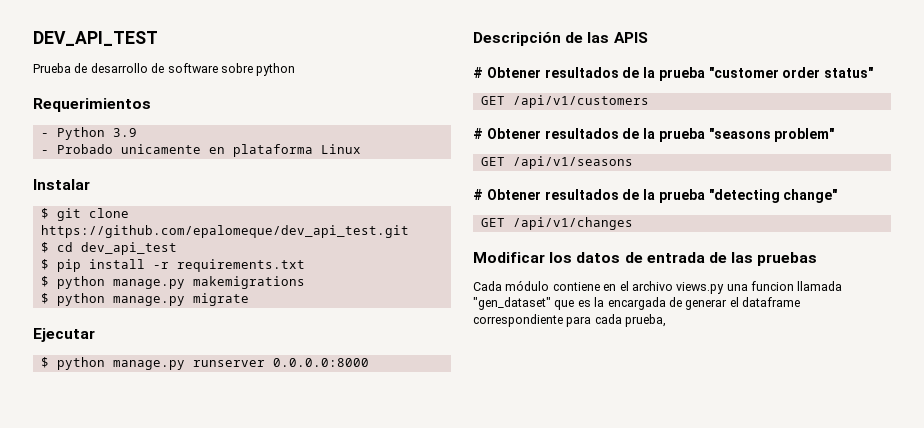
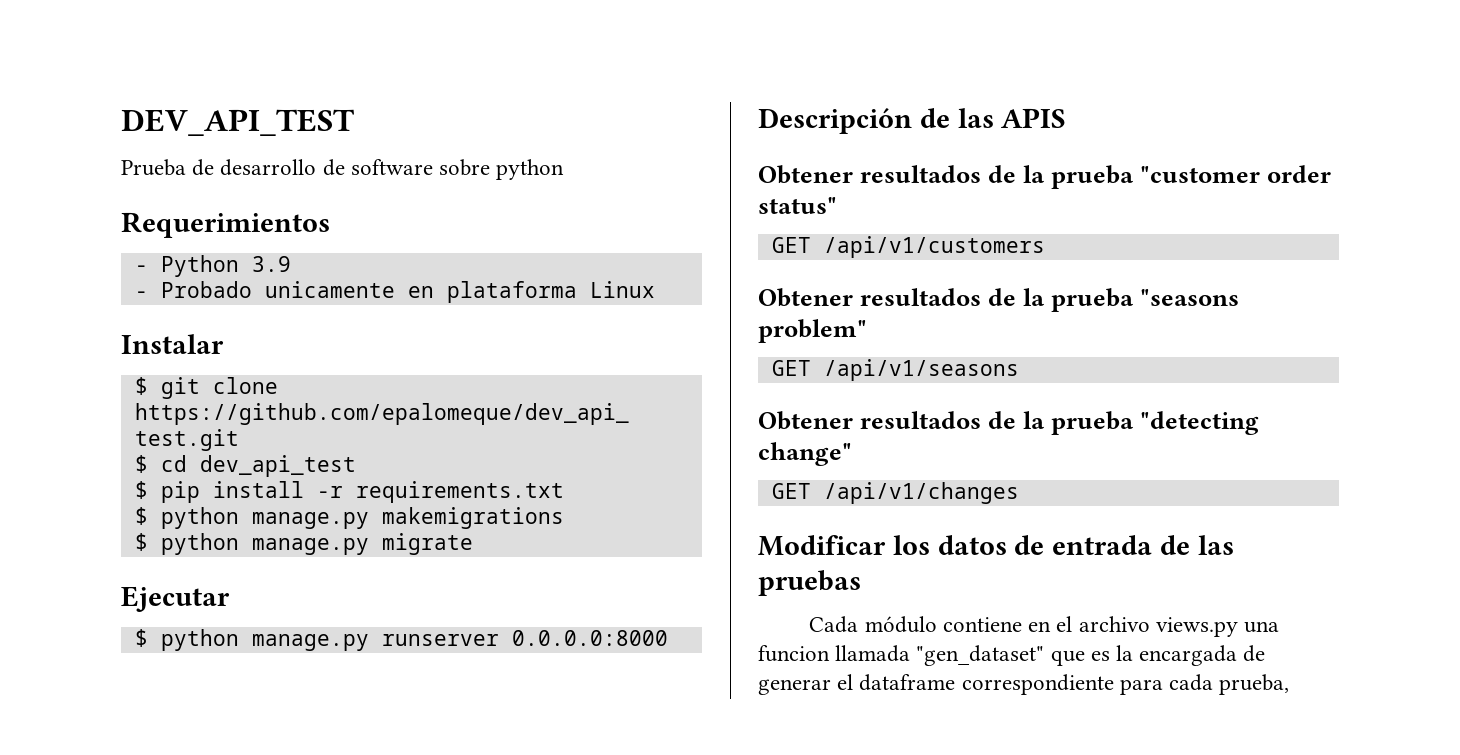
- # Obtener resultados de la prueba "customer order status"
+ Obtener resultados de la prueba "customer order status"
- # Obtener resultados de la prueba "seasons problem"
+ Obtener resultados de la prueba "seasons problem"
- # Obtener resultados de la prueba "detecting change"
+ Obtener resultados de la prueba "detecting change"

